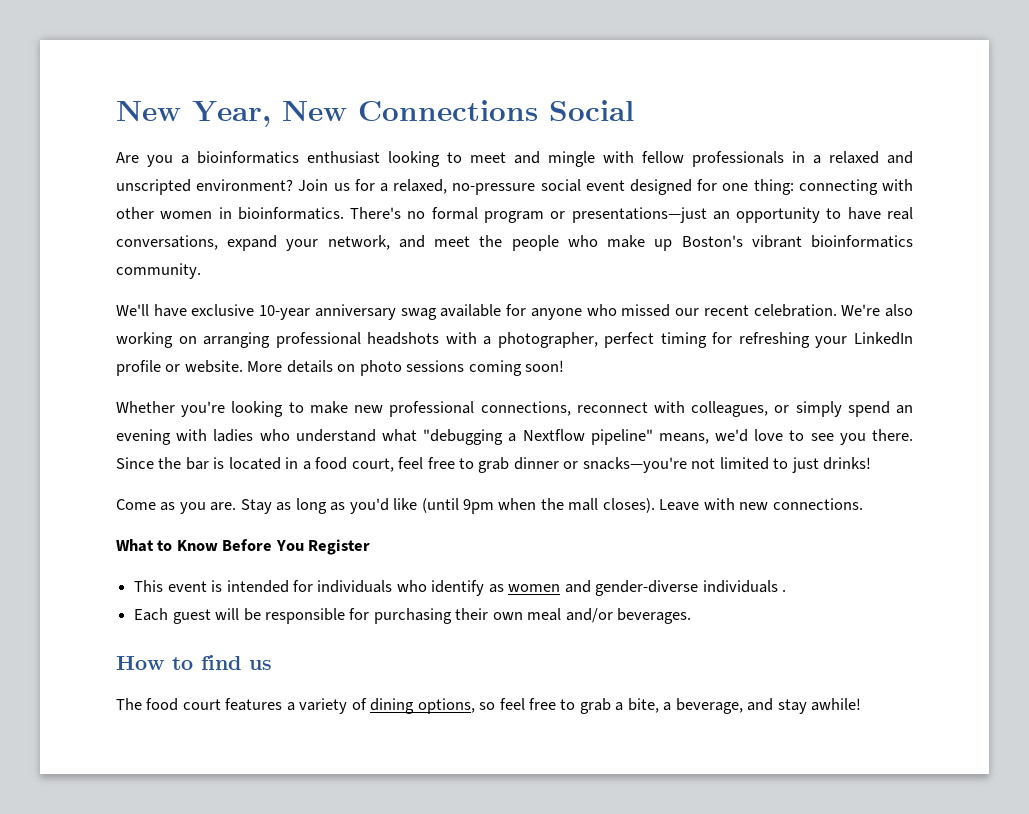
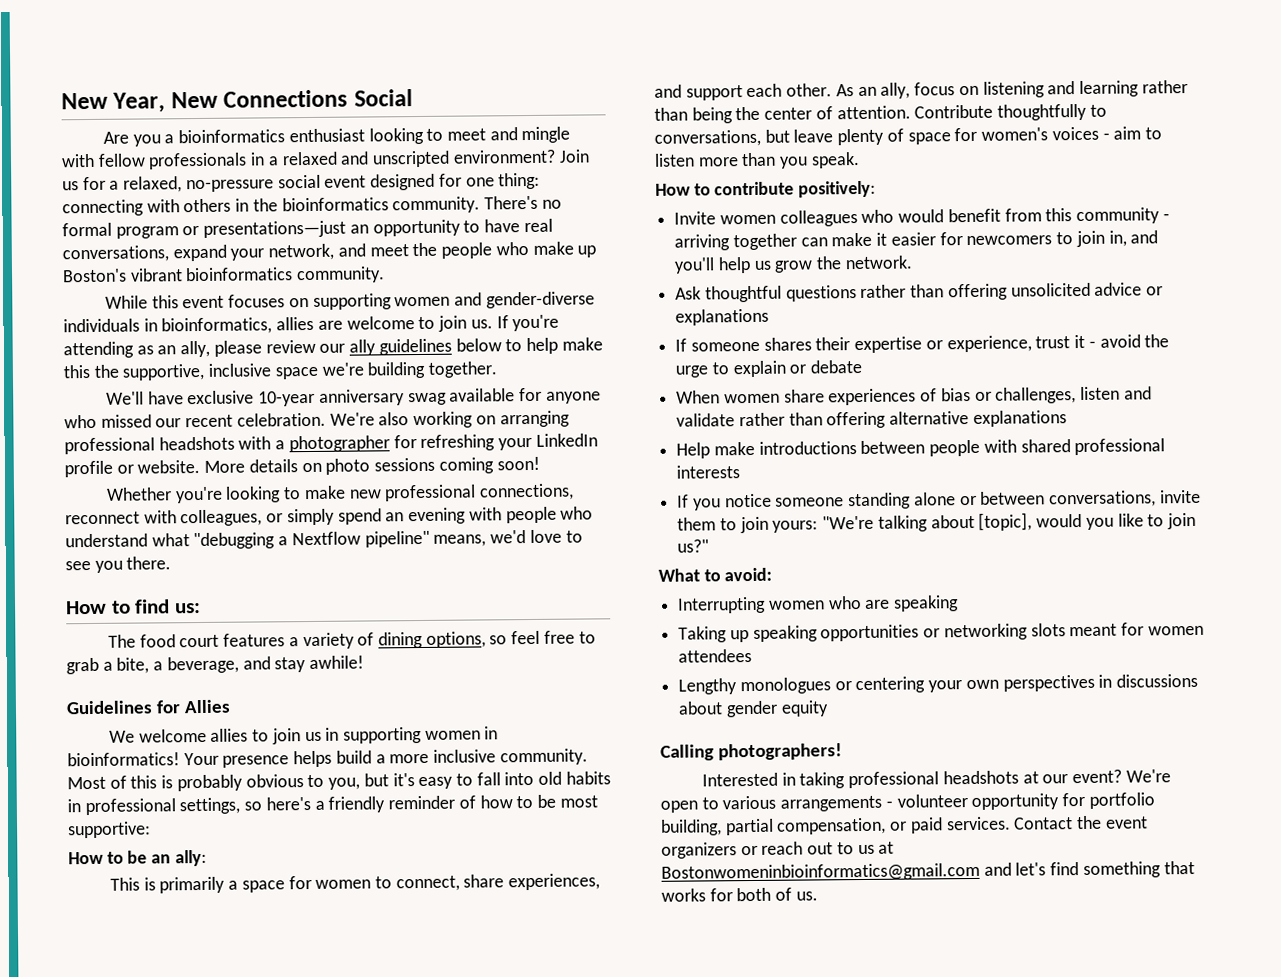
- Join us for a relaxed, no-pressure social event designed for one thing: connecting with other women in bioinformatics.
+ Join us for a relaxed, no-pressure social event designed for one thing: connecting with others in the bioinformatics community.
+ While this event focuses on supporting women and gender-diverse individuals in bioinformatics, allies are welcome to join us. If you're attending as an ally, please review our ally guidelines below to help make this the supportive, inclusive space we're building together.
- We're also working on arranging professional headshots with a photographer, perfect timing for refreshing your LinkedIn profile or website.
+ We're also working on arranging professional headshots with a photographer for refreshing your LinkedIn profile or website.
- Whether you're looking to make new professional connections, reconnect with colleagues, or simply spend an evening with ladies who understand what "debugging a Nextflow pipeline" means, we'd love to see you there. Since the bar is located in a food court, feel free to grab dinner or snacks—you're not limited to just drinks!
- Come as you are. Stay as long as you'd like (until 9pm when the mall closes). Leave with new connections.
- What to Know Before You Register
- This event is intended for individuals who identify as women and gender-diverse individuals .
- Each guest will be responsible for purchasing their own meal and/or beverages.
+ Whether you're looking to make new professional connections, reconnect with colleagues, or simply spend an evening with people who understand what "debugging a Nextflow pipeline" means, we'd love to see you there.
- How to find us
+ How to find us:
+ Guidelines for Allies
+ We welcome allies to join us in supporting women in bioinformatics! Your presence helps build a more inclusive community. Most of this is probably obvious to you, but it's easy to fall into old habits in professional settings, so here's a friendly reminder of how to be most supportive:
+ How to be an ally:
+ This is primarily a space for women to connect, share experiences, and support each other. As an ally, focus on listening and learning rather than being the center of attention. Contribute thoughtfully to conversations, but leave plenty of space for women's voices - aim to listen more than you speak.
+ How to contribute positively:
+ Invite women colleagues who would benefit from this community - arriving together can make it easier for newcomers to join in, and you'll help us grow the network.
+ Ask thoughtful questions rather than offering unsolicited advice or explanations
+ If someone shares their expertise or experience, trust it - avoid the urge to explain or debate
+ When women share experiences of bias or challenges, listen and validate rather than offering alternative explanations
+ Help make introductions between people with shared professional interests
+ If you notice someone standing alone or between conversations, invite them to join yours: "We're talking about [topic], would you like to join us?"
+ What to avoid:
+ Interrupting women who are speaking
+ Taking up speaking opportunities or networking slots meant for women attendees
+ Lengthy monologues or centering your own perspectives in discussions about gender equity
+ Calling photographers!
+ Interested in taking professional headshots at our event? We're open to various arrangements - volunteer opportunity for portfolio building, partial compensation, or paid services. Contact the event organizers or reach out to us at Bostonwomeninbioinformatics@gmail.com and let's find something that works for both of us.

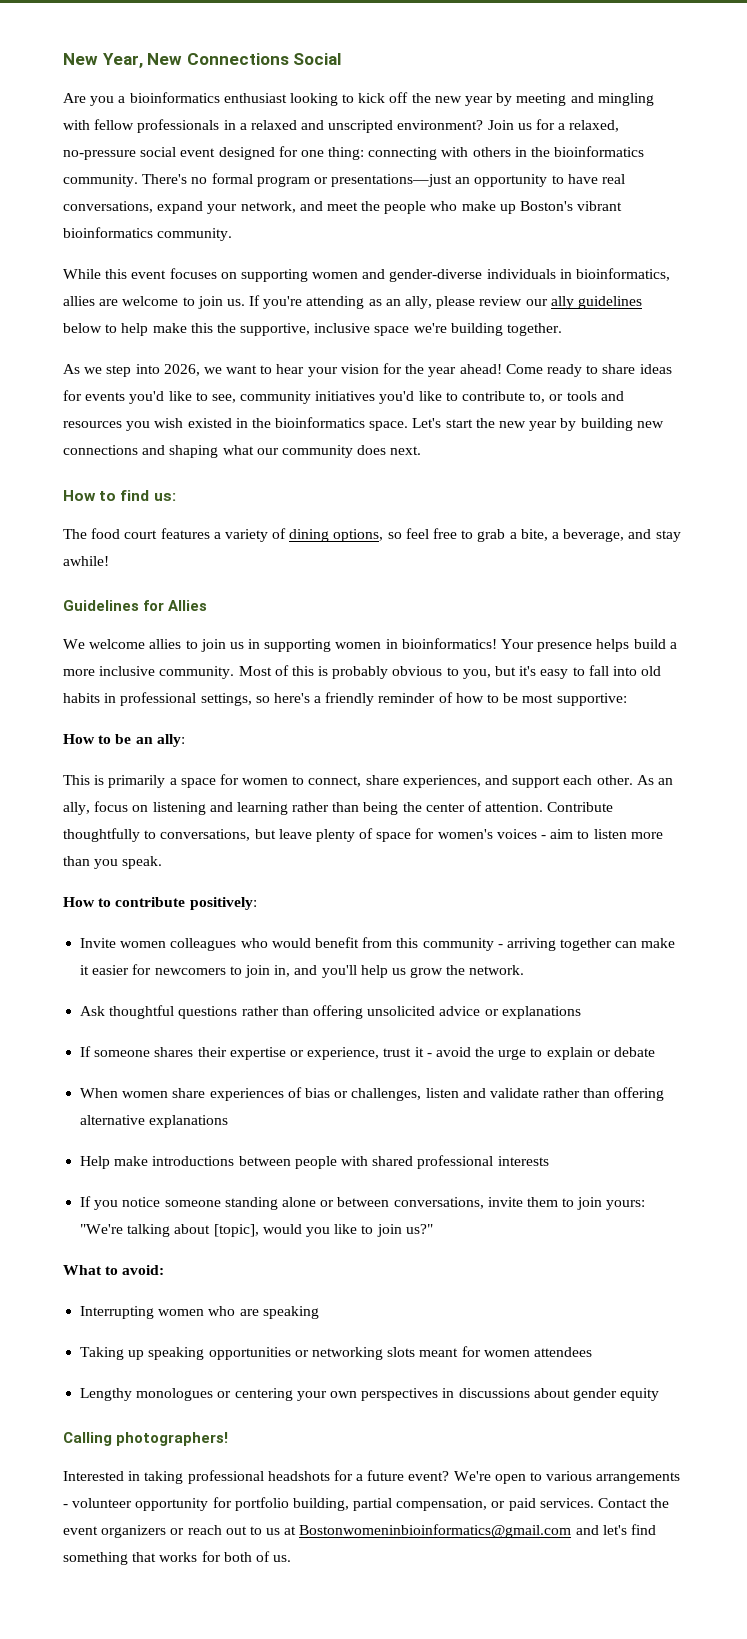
- Are you a bioinformatics enthusiast looking to meet and mingle with fellow professionals in a relaxed and unscripted environment?
+ Are you a bioinformatics enthusiast looking to kick off the new year by meeting and mingling with fellow professionals in a relaxed and unscripted environment?
- We'll have exclusive 10-year anniversary swag available for anyone who missed our recent celebration. We're also working on arranging professional headshots with a photographer for refreshing your LinkedIn profile or website. More details on photo sessions coming soon!
- Whether you're looking to make new professional connections, reconnect with colleagues, or simply spend an evening with people who understand what "debugging a Nextflow pipeline" means, we'd love to see you there.
+ As we step into 2026, we want to hear your vision for the year ahead! Come ready to share ideas for events you'd like to see, community initiatives you'd like to contribute to, or tools and resources you wish existed in the bioinformatics space. Let's start the new year by building new connections and shaping what our community does next.
- Interested in taking professional headshots at our event?
+ Interested in taking professional headshots for a future event?

